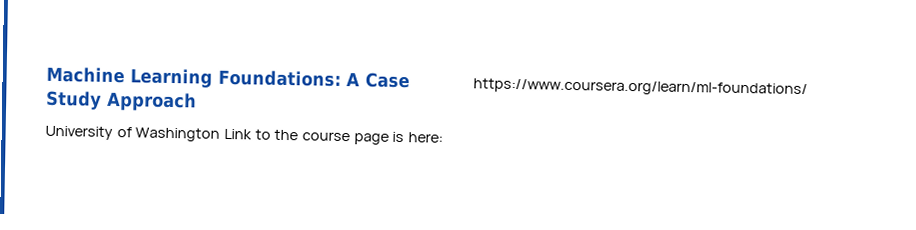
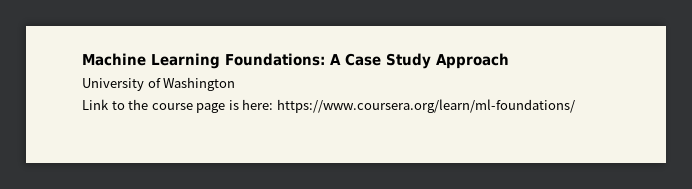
- University of Washington Link to the course page is here: https://www.coursera.org/learn/ml-foundations/
+ University of Washington
+ Link to the course page is here: https://www.coursera.org/learn/ml-foundations/

